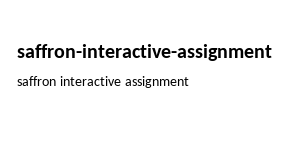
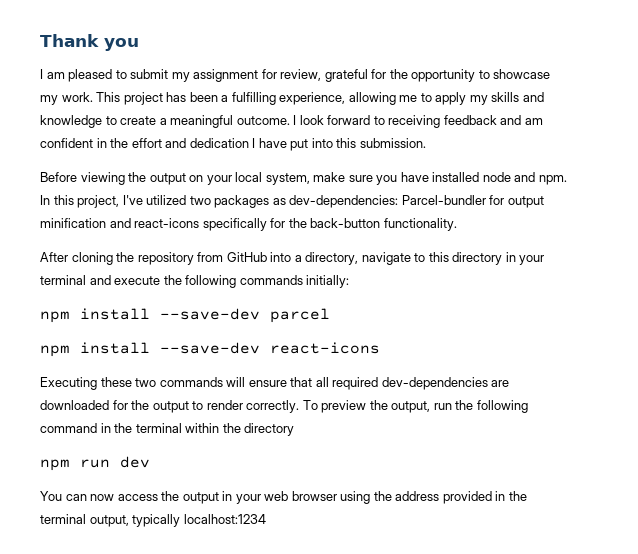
- saffron-interactive-assignment
- saffron interactive assignment
+ Thank you
+ I am pleased to submit my assignment for review, grateful for the opportunity to showcase my work. This project has been a fulfilling experience, allowing me to apply my skills and knowledge to create a meaningful outcome. I look forward to receiving feedback and am confident in the effort and dedication I have put into this submission.
+ Before viewing the output on your local system, make sure you have installed node and npm. In this project, I've utilized two packages as dev-dependencies: Parcel-bundler for output minification and react-icons specifically for the back-button functionality.
+ After cloning the repository from GitHub into a directory, navigate to this directory in your terminal and execute the following commands initially:
+ npm install --save-dev parcel
+ npm install --save-dev react-icons
+ Executing these two commands will ensure that all required dev-dependencies are downloaded for the output to render correctly. To preview the output, run the following command in the terminal within the directory
+ npm run dev
+ You can now access the output in your web browser using the address provided in the terminal output, typically localhost:1234

